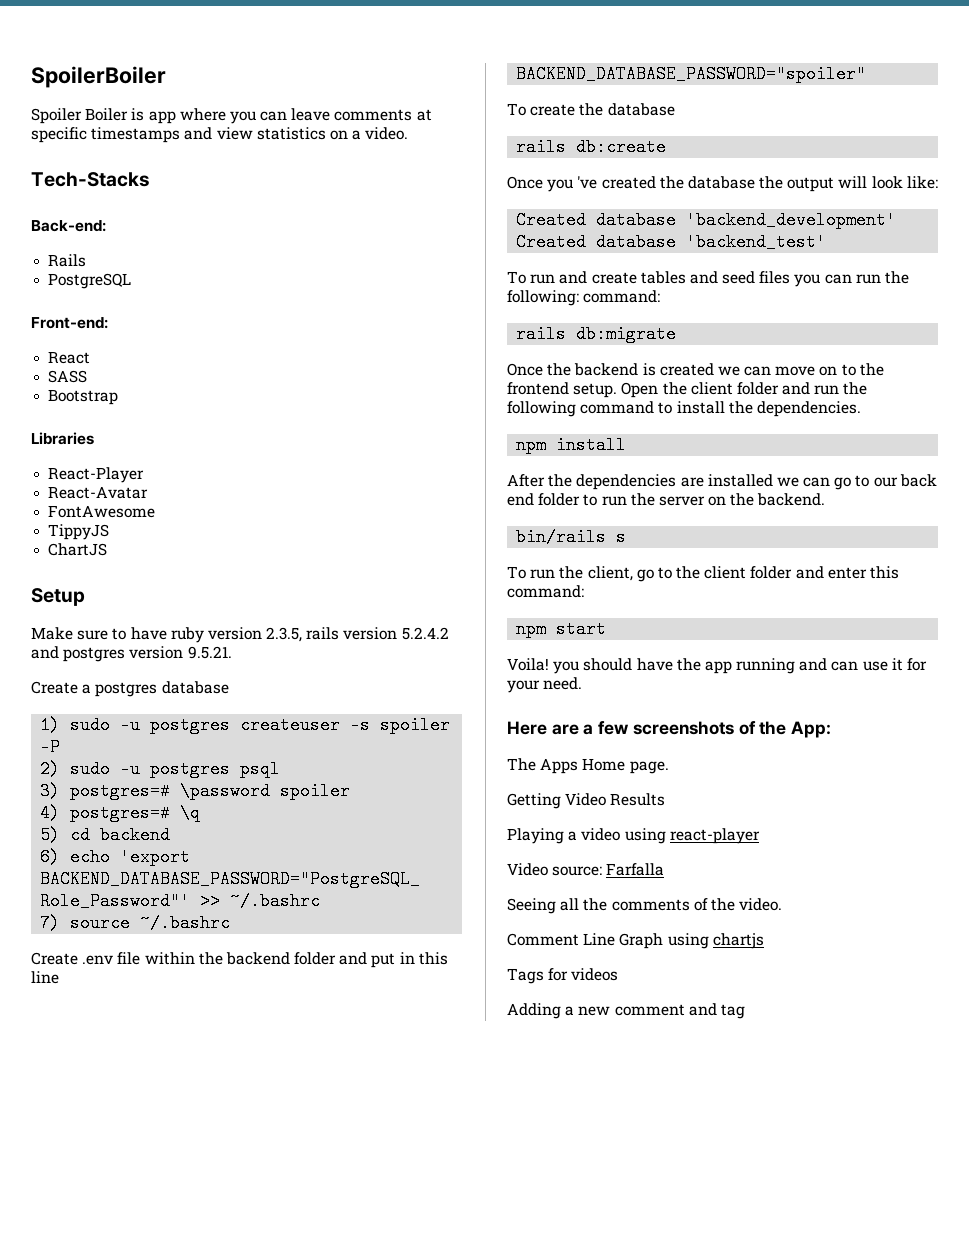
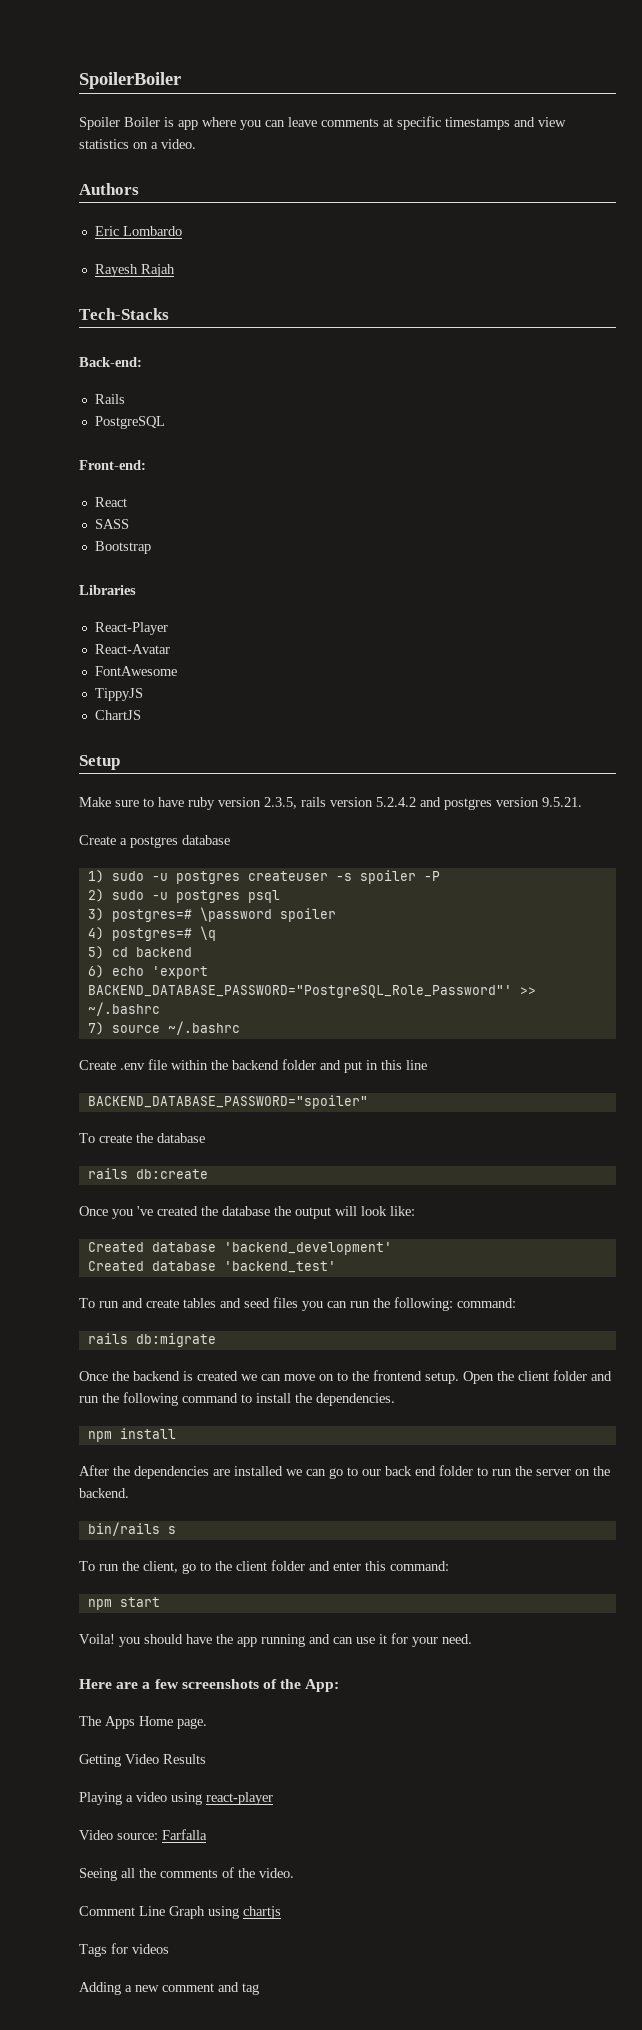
+ Authors
+ Eric Lombardo
+ Rayesh Rajah

